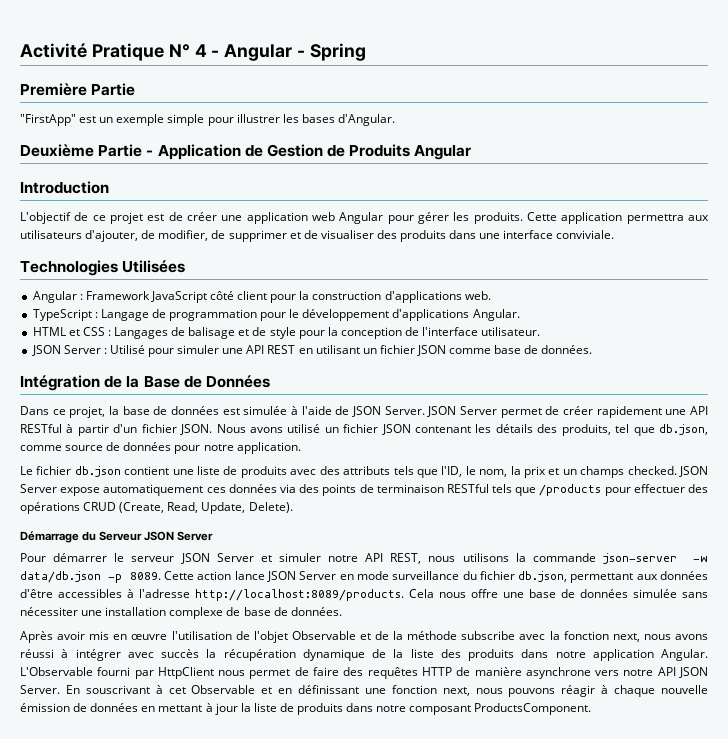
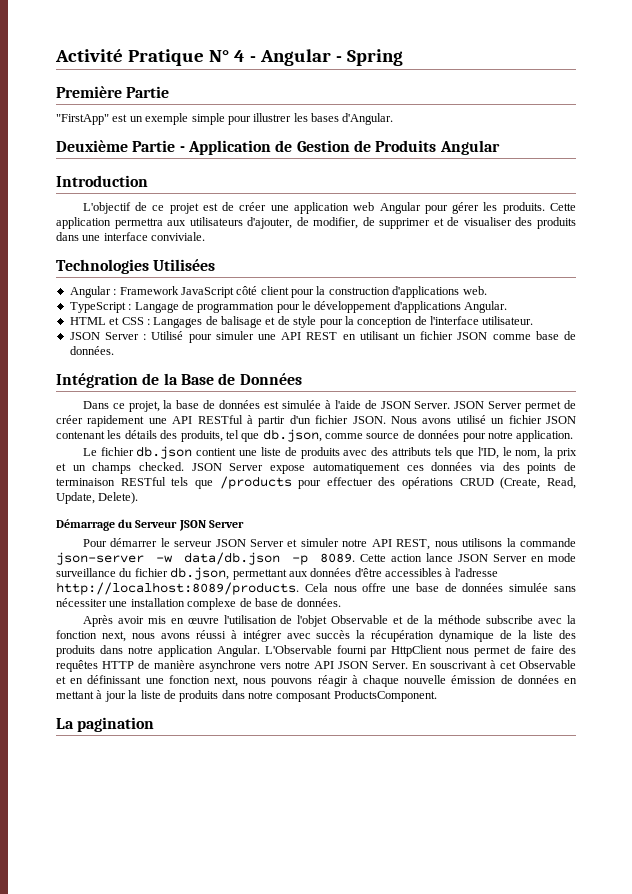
+ La pagination

